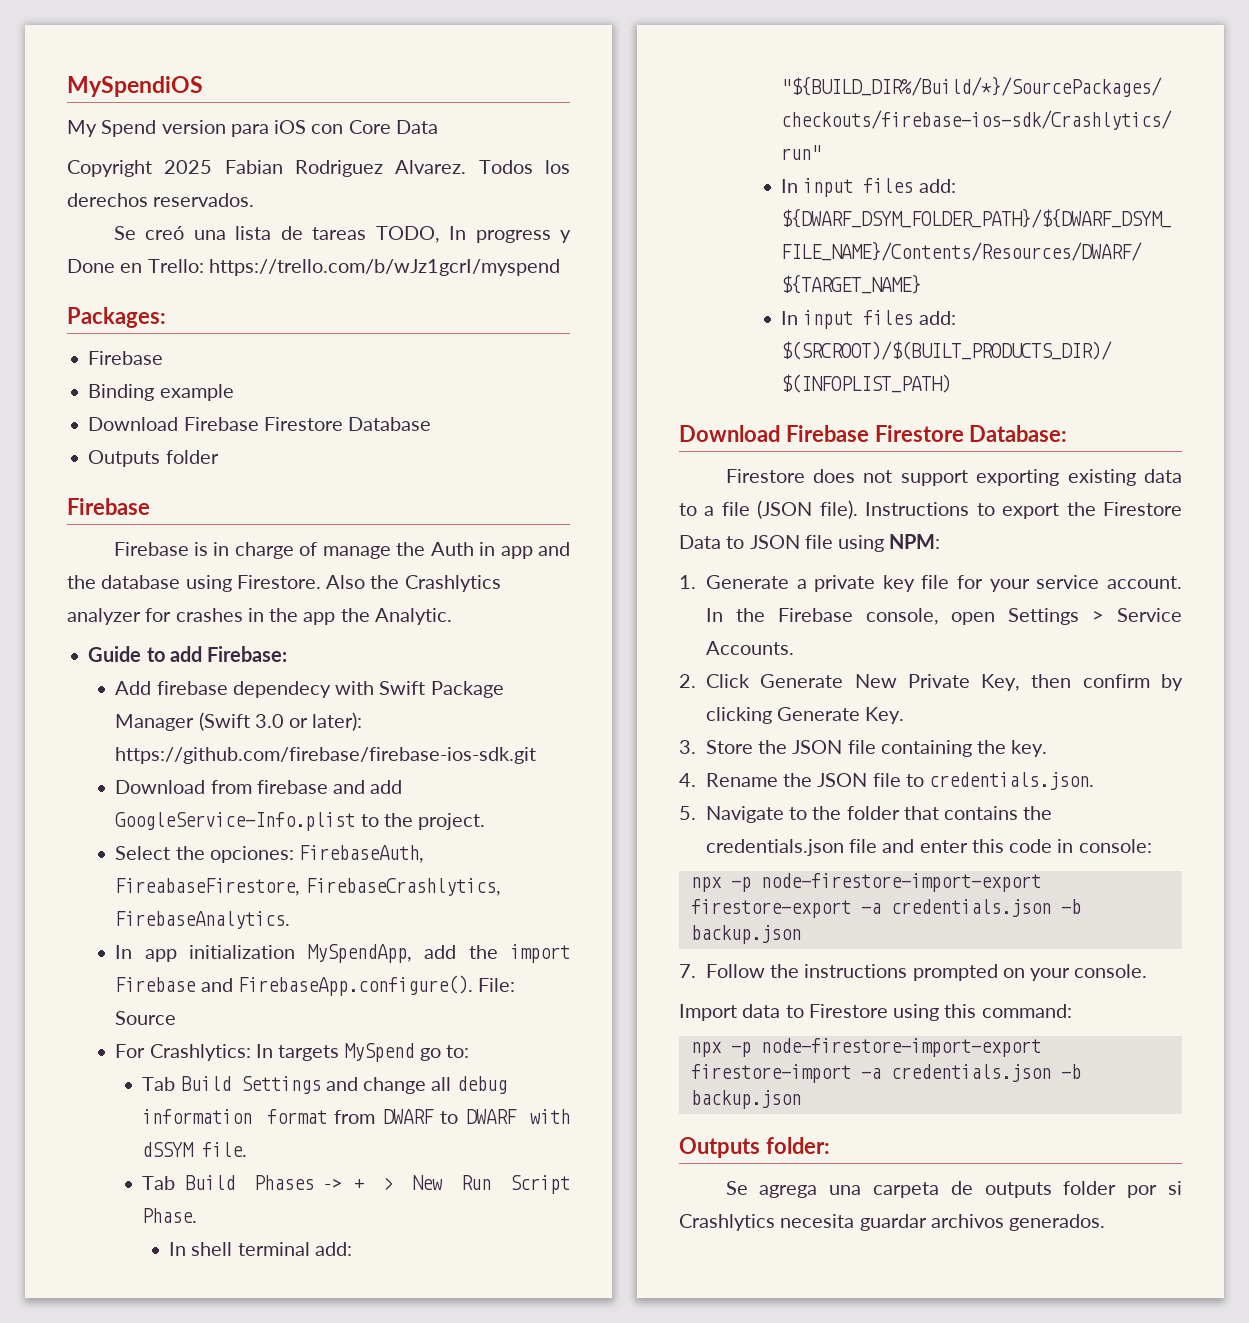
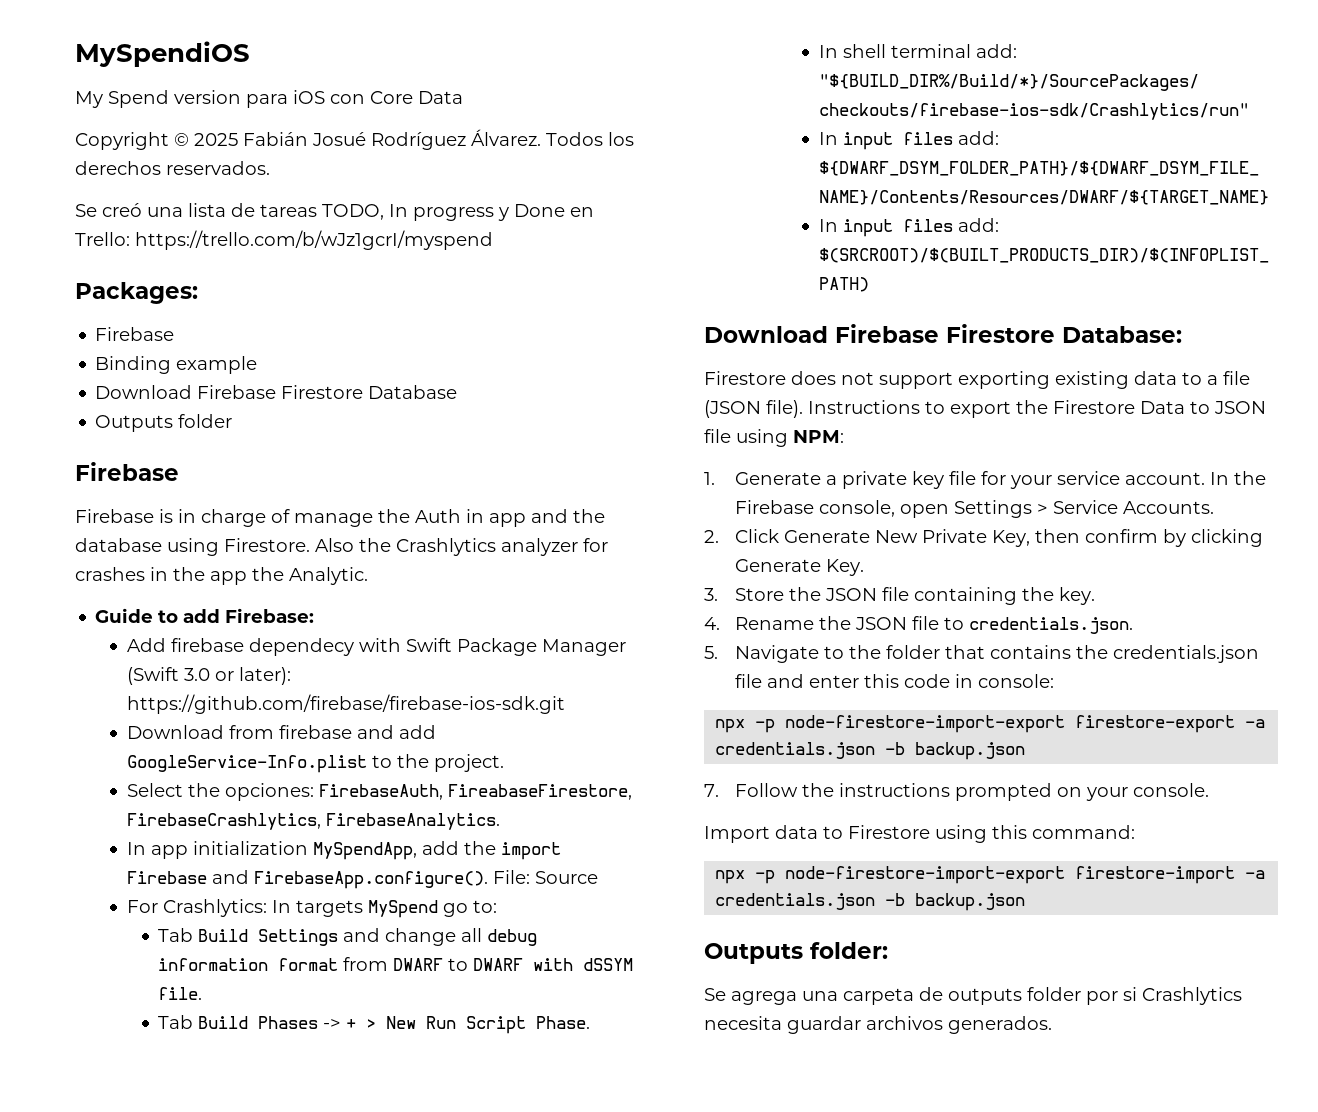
- Copyright 2025 Fabian Rodriguez Alvarez.
+ Copyright © 2025 Fabián Josué Rodríguez Álvarez.

